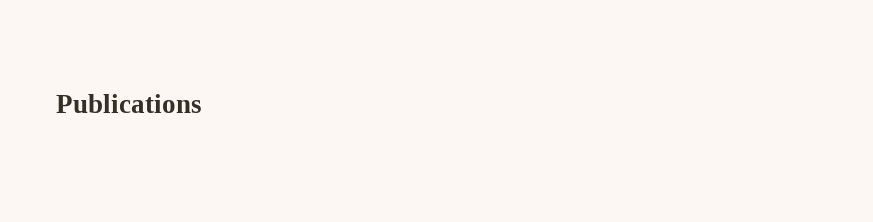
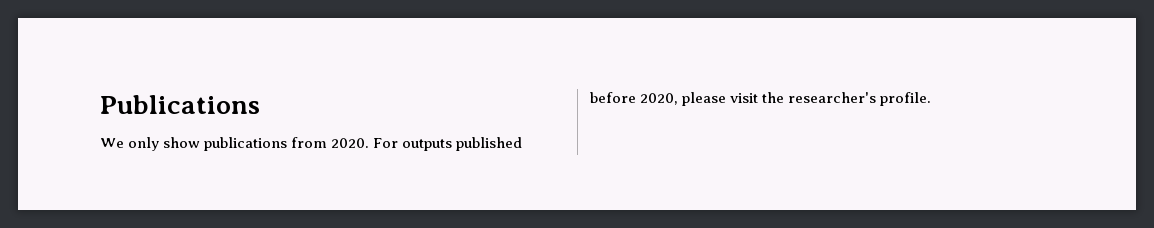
+ We only show publications from 2020. For outputs published before 2020, please visit the researcher's profile.

